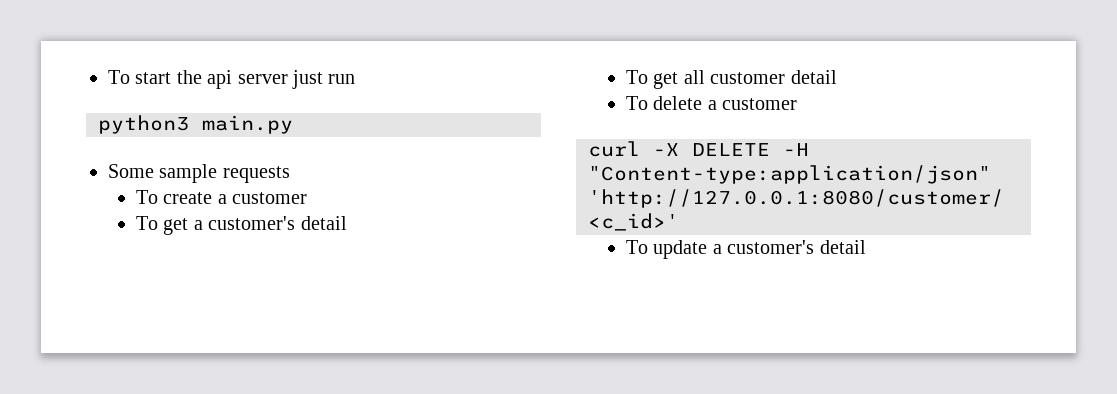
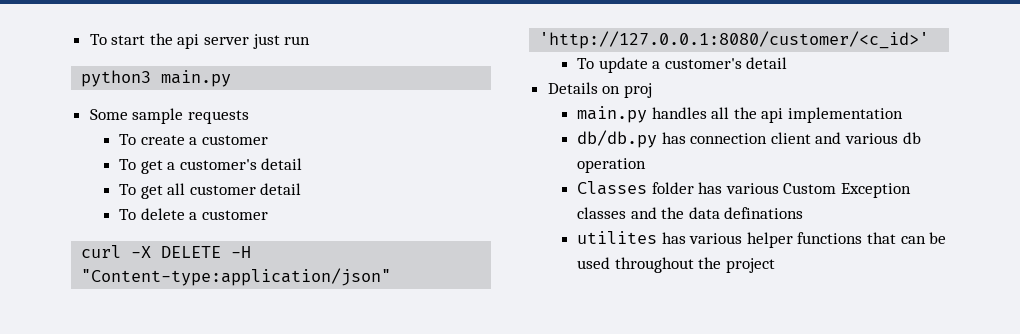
+ Details on proj
+ main.py handles all the api implementation
+ db/db.py has connection client and various db operation
+ Classes folder has various Custom Exception classes and the data definations
+ utilites has various helper functions that can be used throughout the project

